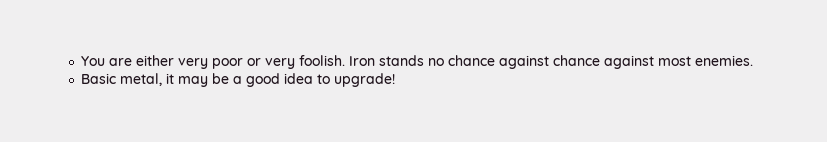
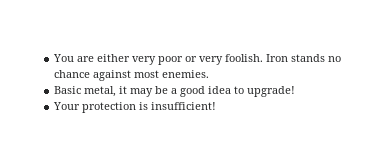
- Iron stands no chance against chance against most enemies.
+ Iron stands no chance against most enemies.
+ Your protection is insufficient!

